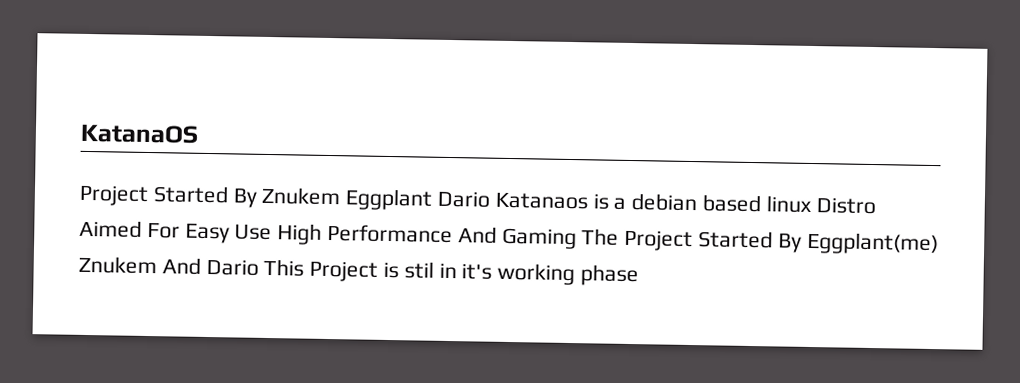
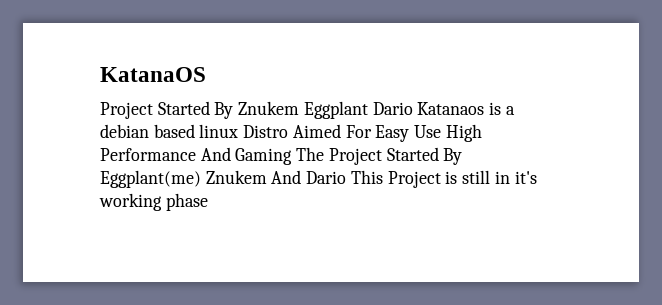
- Project Started By Znukem Eggplant Dario Katanaos is a debian based linux Distro Aimed For Easy Use High Performance And Gaming The Project Started By Eggplant(me) Znukem And Dario This Project is stil in it's working phase
+ Project Started By Znukem Eggplant Dario Katanaos is a debian based linux Distro Aimed For Easy Use High Performance And Gaming The Project Started By Eggplant(me) Znukem And Dario This Project is still in it's working phase

